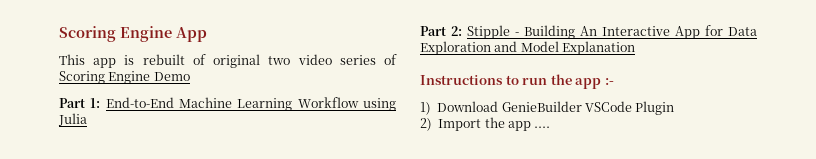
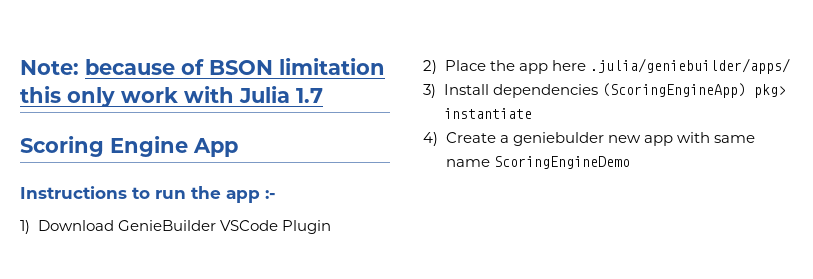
+ Note: because of BSON limitation this only work with Julia 1.7
  Scoring Engine App
- This app is rebuilt of original two video series of Scoring Engine Demo
- Part 1: End-to-End Machine Learning Workflow using Julia
- Part 2: Stipple - Building An Interactive App for Data Exploration and Model Explanation
- 2) Import the app ....
+ 2) Place the app here .julia/geniebuilder/apps/
+ 3) Install dependencies (ScoringEngineApp) pkg> instantiate
+ 4) Create a geniebulder new app with same name ScoringEngineDemo

